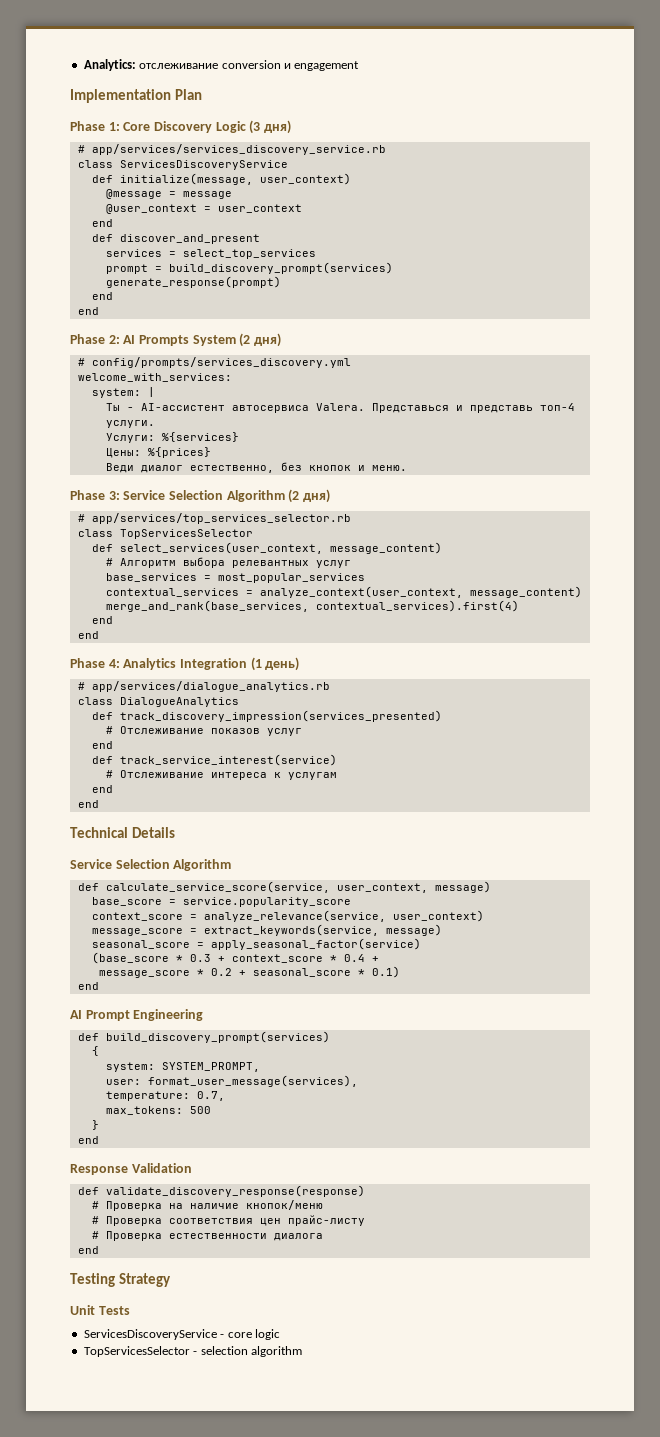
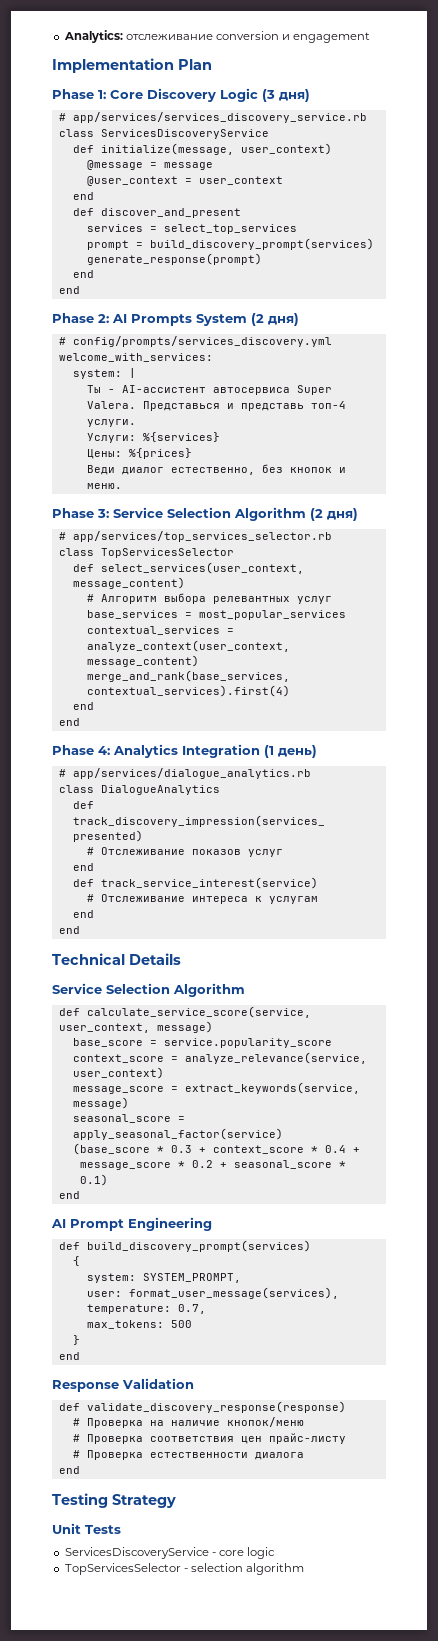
- Ты - AI-ассистент автосервиса Valera.
+ Ты - AI-ассистент автосервиса Super Valera.

